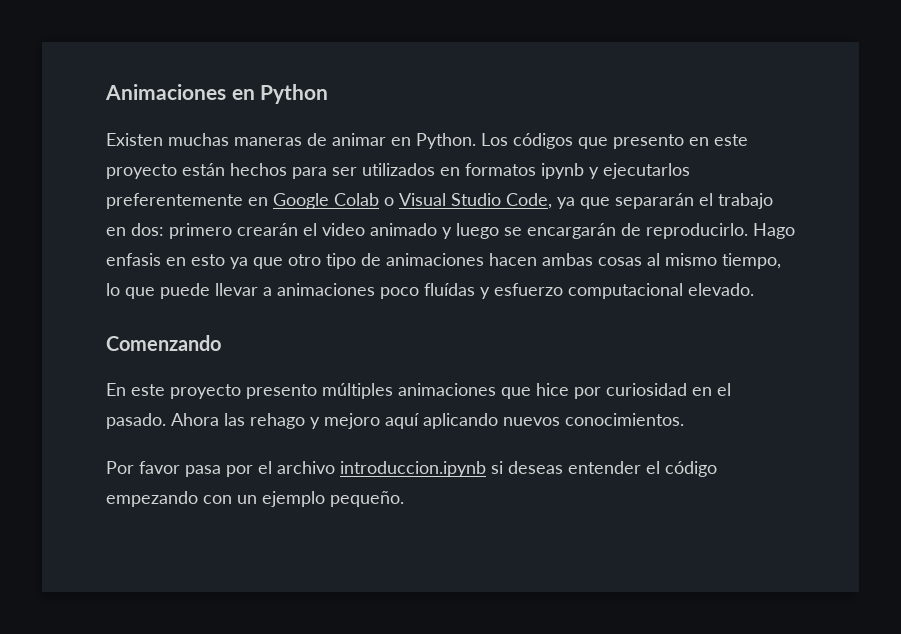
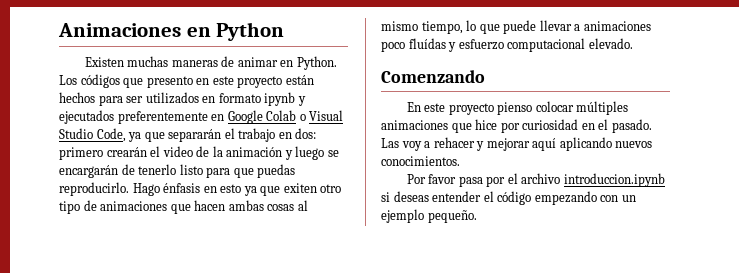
- Los códigos que presento en este proyecto están hechos para ser utilizados en formatos ipynb y ejecutarlos preferentemente en Google Colab o Visual Studio Code, ya que separarán el trabajo en dos: primero crearán el video animado y luego se encargarán de reproducirlo.
+ Los códigos que presento en este proyecto están hechos para ser utilizados en formato ipynb y ejecutados preferentemente en Google Colab o Visual Studio Code, ya que separarán el trabajo en dos: primero crearán el video de la animación y luego se encargarán de tenerlo listo para que puedas reproducirlo.
- Hago enfasis en esto ya que otro tipo de animaciones hacen ambas cosas al mismo tiempo, lo que puede llevar a animaciones poco fluídas y esfuerzo computacional elevado.
+ Hago énfasis en esto ya que exiten otro tipo de animaciones que hacen ambas cosas al mismo tiempo, lo que puede llevar a animaciones poco fluídas y esfuerzo computacional elevado.
- En este proyecto presento múltiples animaciones que hice por curiosidad en el pasado.
+ En este proyecto pienso colocar múltiples animaciones que hice por curiosidad en el pasado.
- Ahora las rehago y mejoro aquí aplicando nuevos conocimientos.
+ Las voy a rehacer y mejorar aquí aplicando nuevos conocimientos.

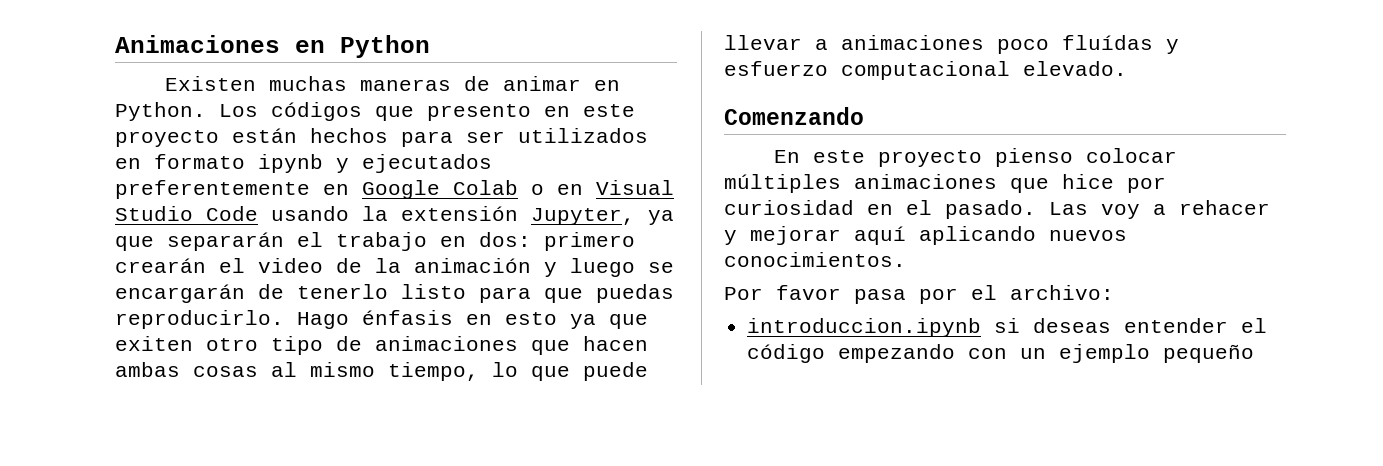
- Los códigos que presento en este proyecto están hechos para ser utilizados en formato ipynb y ejecutados preferentemente en Google Colab o Visual Studio Code, ya que separarán el trabajo en dos: primero crearán el video de la animación y luego se encargarán de tenerlo listo para que puedas reproducirlo.
+ Los códigos que presento en este proyecto están hechos para ser utilizados en formato ipynb y ejecutados preferentemente en Google Colab o en Visual Studio Code usando la extensión Jupyter, ya que separarán el trabajo en dos: primero crearán el video de la animación y luego se encargarán de tenerlo listo para que puedas reproducirlo.
- Por favor pasa por el archivo introduccion.ipynb si deseas entender el código empezando con un ejemplo pequeño.
+ Por favor pasa por el archivo:
+ introduccion.ipynb si deseas entender el código empezando con un ejemplo pequeño

